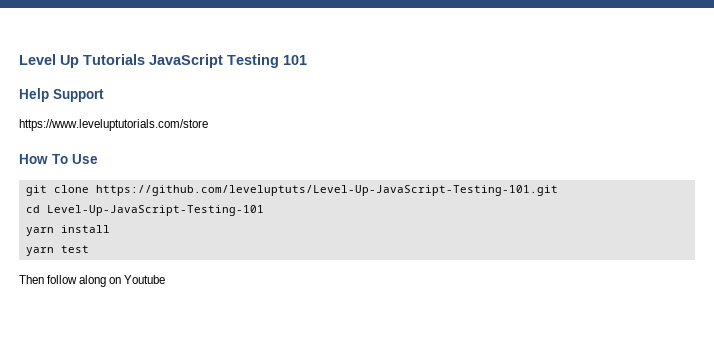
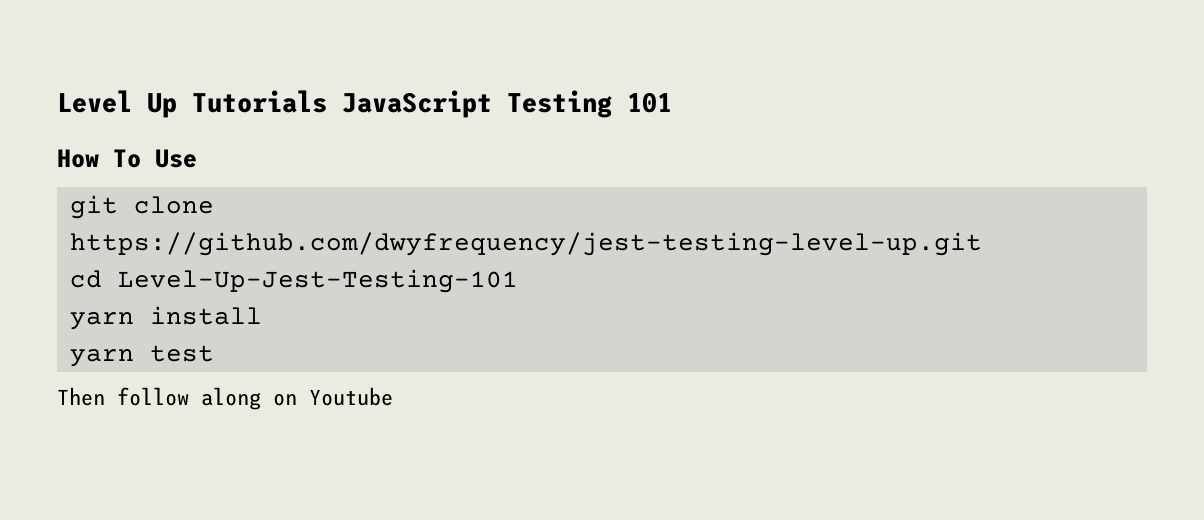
- Help Support
- https://www.leveluptutorials.com/store
- git clone https://github.com/leveluptuts/Level-Up-JavaScript-Testing-101.git
+ git clone https://github.com/dwyfrequency/jest-testing-level-up.git
- cd Level-Up-JavaScript-Testing-101
+ cd Level-Up-Jest-Testing-101

